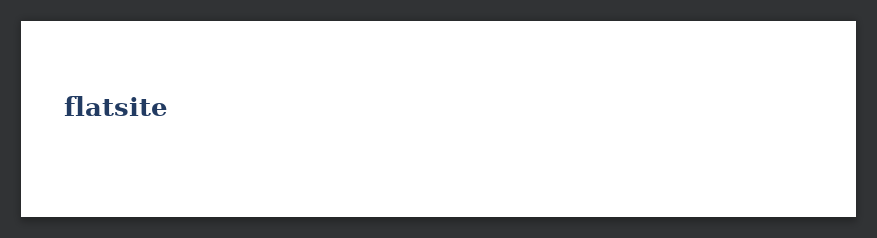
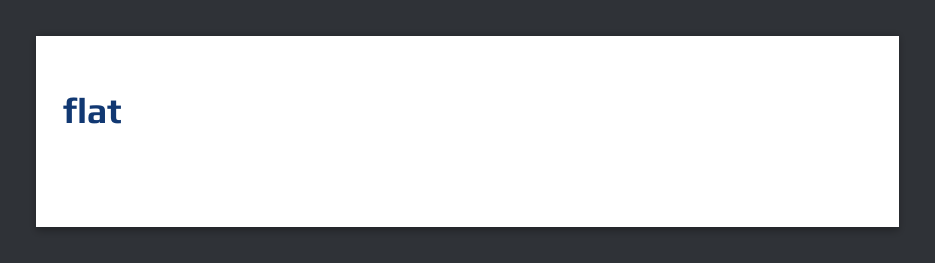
- flatsite
+ flat

